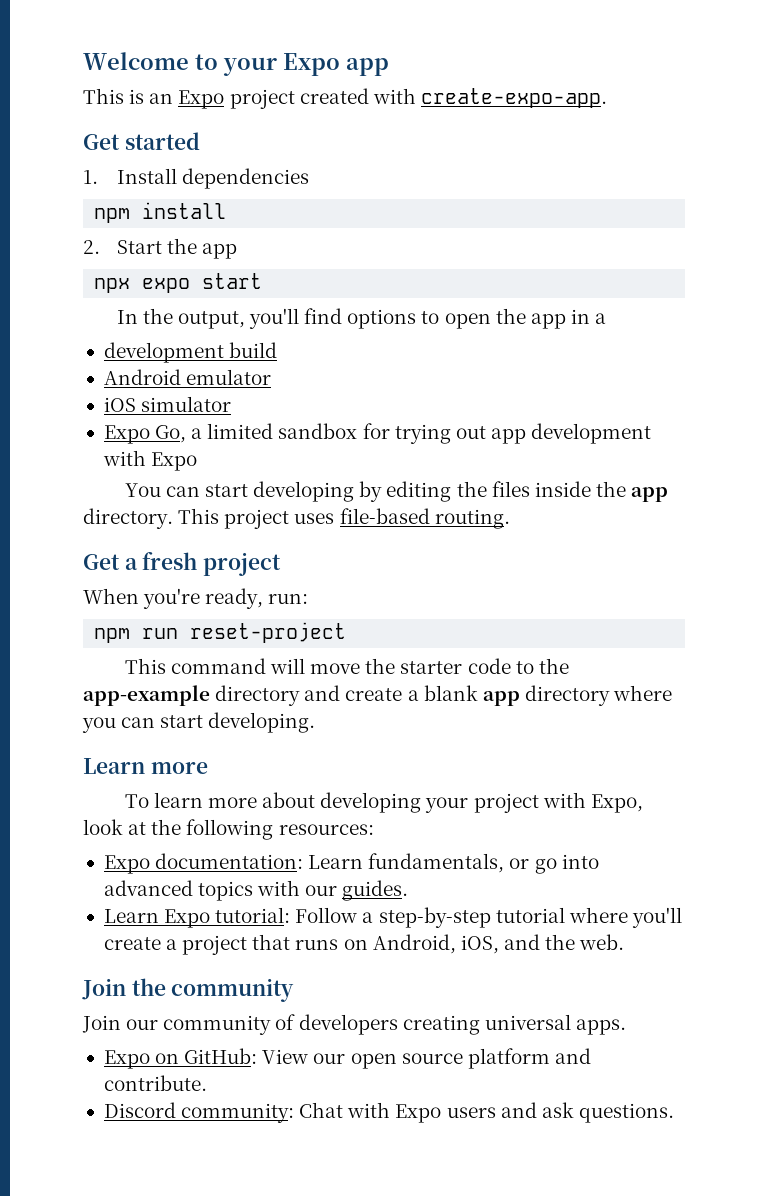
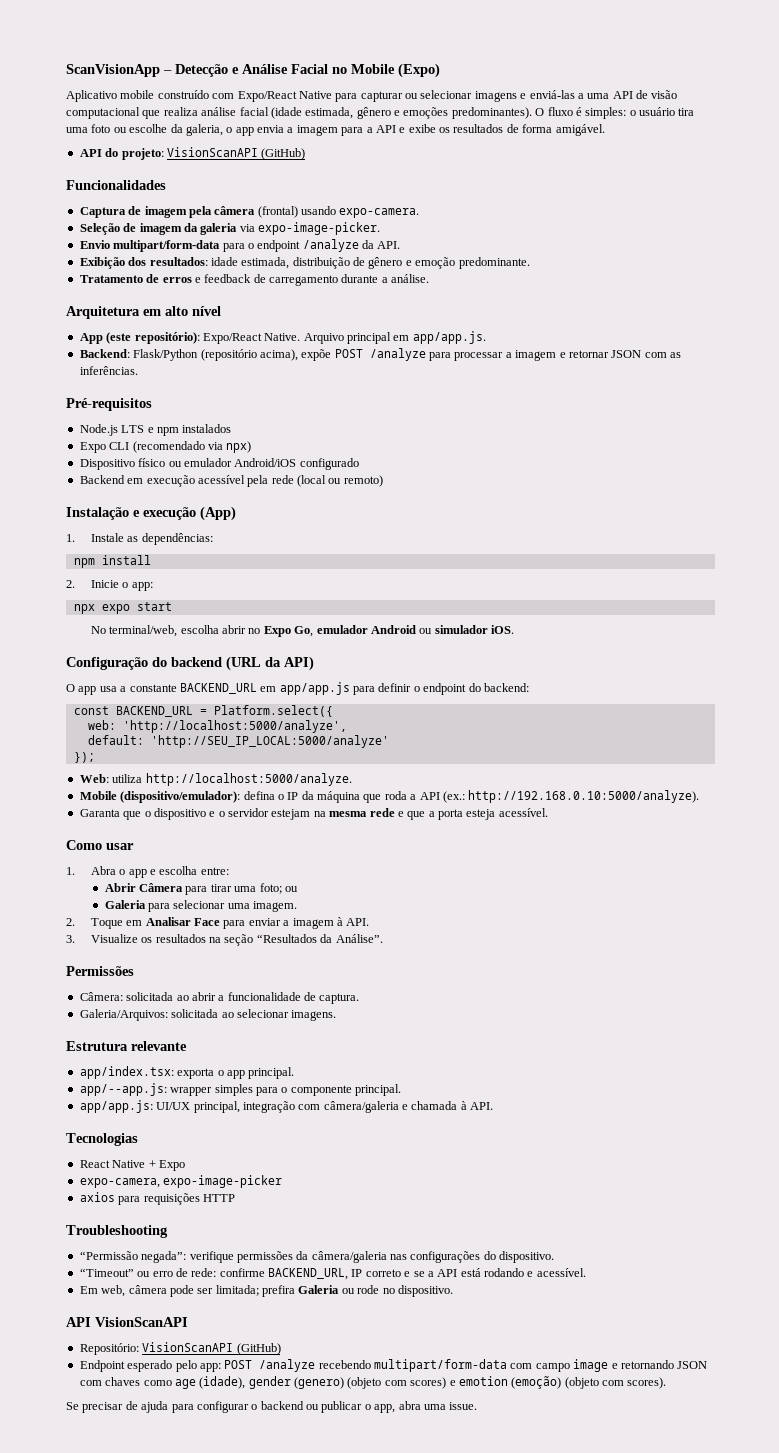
- Welcome to your Expo app
- This is an Expo project created with create-expo-app.
- Get started
- 1. Install dependencies
+ ScanVisionApp – Detecção e Análise Facial no Mobile (Expo)
+ Aplicativo mobile construído com Expo/React Native para capturar ou selecionar imagens e enviá‑las a uma API de visão computacional que realiza análise facial (idade estimada, gênero e emoções predominantes). O fluxo é simples: o usuário tira uma foto ou escolhe da galeria, o app envia a imagem para a API e exibe os resultados de forma amigável.
+ API do projeto: VisionScanAPI (GitHub)
+ Funcionalidades
+ Captura de imagem pela câmera (frontal) usando expo-camera.
+ Seleção de imagem da galeria via expo-image-picker.
+ Envio multipart/form-data para o endpoint /analyze da API.
+ Exibição dos resultados: idade estimada, distribuição de gênero e emoção predominante.
+ Tratamento de erros e feedback de carregamento durante a análise.
+ Arquitetura em alto nível
+ App (este repositório): Expo/React Native. Arquivo principal em app/app.js.
+ Backend: Flask/Python (repositório acima), expõe POST /analyze para processar a imagem e retornar JSON com as inferências.
+ Pré‑requisitos
+ Node.js LTS e npm instalados
+ Expo CLI (recomendado via npx)
+ Dispositivo físico ou emulador Android/iOS configurado
+ Backend em execução acessível pela rede (local ou remoto)
+ Instalação e execução (App)
+ 1. Instale as dependências:
- 2. Start the app
+ 2. Inicie o app:
- In the output, you'll find options to open the app in a
- development build
- Android emulator
- iOS simulator
- Expo Go, a limited sandbox for trying out app development with Expo
- You can start developing by editing the files inside the app directory. This project uses file-based routing.
- Get a fresh project
- When you're ready, run:
- npm run reset-project
- This command will move the starter code to the app-example directory and create a blank app directory where you can start developing.
- Learn more
- To learn more about developing your project with Expo, look at the following resources:
- Expo documentation: Learn fundamentals, or go into advanced topics with our guides.
- Learn Expo tutorial: Follow a step-by-step tutorial where you'll create a project that runs on Android, iOS, and the web.
- Join the community
- Join our community of developers creating universal apps.
- Expo on GitHub: View our open source platform and contribute.
- Discord community: Chat with Expo users and ask questions.
+ No terminal/web, escolha abrir no Expo Go, emulador Android ou simulador iOS.
+ Configuração do backend (URL da API)
+ O app usa a constante BACKEND_URL em app/app.js para definir o endpoint do backend:
+ const BACKEND_URL = Platform.select({
+ web: 'http://localhost:5000/analyze',
+ default: 'http://SEU_IP_LOCAL:5000/analyze'
+ });
+ Web: utiliza http://localhost:5000/analyze.
+ Mobile (dispositivo/emulador): defina o IP da máquina que roda a API (ex.: http://192.168.0.10:5000/analyze).
+ Garanta que o dispositivo e o servidor estejam na mesma rede e que a porta esteja acessível.
+ Como usar
+ 1. Abra o app e escolha entre:
+ Abrir Câmera para tirar uma foto; ou
+ Galeria para selecionar uma imagem.
+ 2. Toque em Analisar Face para enviar a imagem à API.
+ 3. Visualize os resultados na seção “Resultados da Análise”.
+ Permissões
+ Câmera: solicitada ao abrir a funcionalidade de captura.
+ Galeria/Arquivos: solicitada ao selecionar imagens.
+ Estrutura relevante
+ app/index.tsx: exporta o app principal.
+ app/--app.js: wrapper simples para o componente principal.
+ app/app.js: UI/UX principal, integração com câmera/galeria e chamada à API.
+ Tecnologias
+ React Native + Expo
+ expo-camera, expo-image-picker
+ axios para requisições HTTP
+ Troubleshooting
+ “Permissão negada”: verifique permissões da câmera/galeria nas configurações do dispositivo.
+ “Timeout” ou erro de rede: confirme BACKEND_URL, IP correto e se a API está rodando e acessível.
+ Em web, câmera pode ser limitada; prefira Galeria ou rode no dispositivo.
+ API VisionScanAPI
+ Repositório: VisionScanAPI (GitHub)
+ Endpoint esperado pelo app: POST /analyze recebendo multipart/form-data com campo image e retornando JSON com chaves como age (idade), gender (genero) (objeto com scores) e emotion (emoção) (objeto com scores).
+ Se precisar de ajuda para configurar o backend ou publicar o app, abra uma issue.

